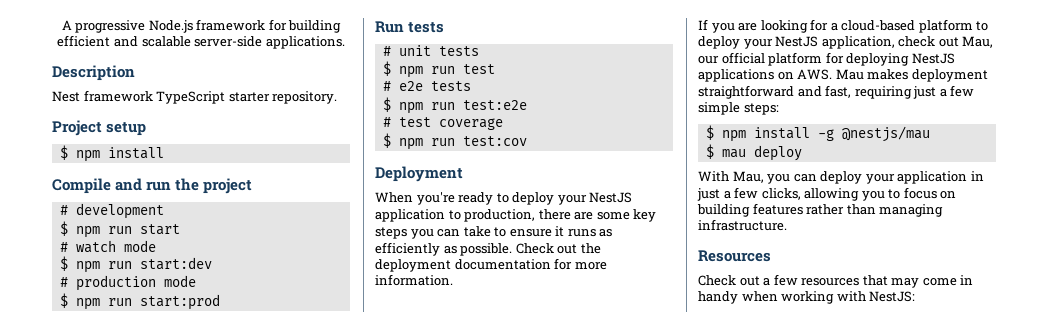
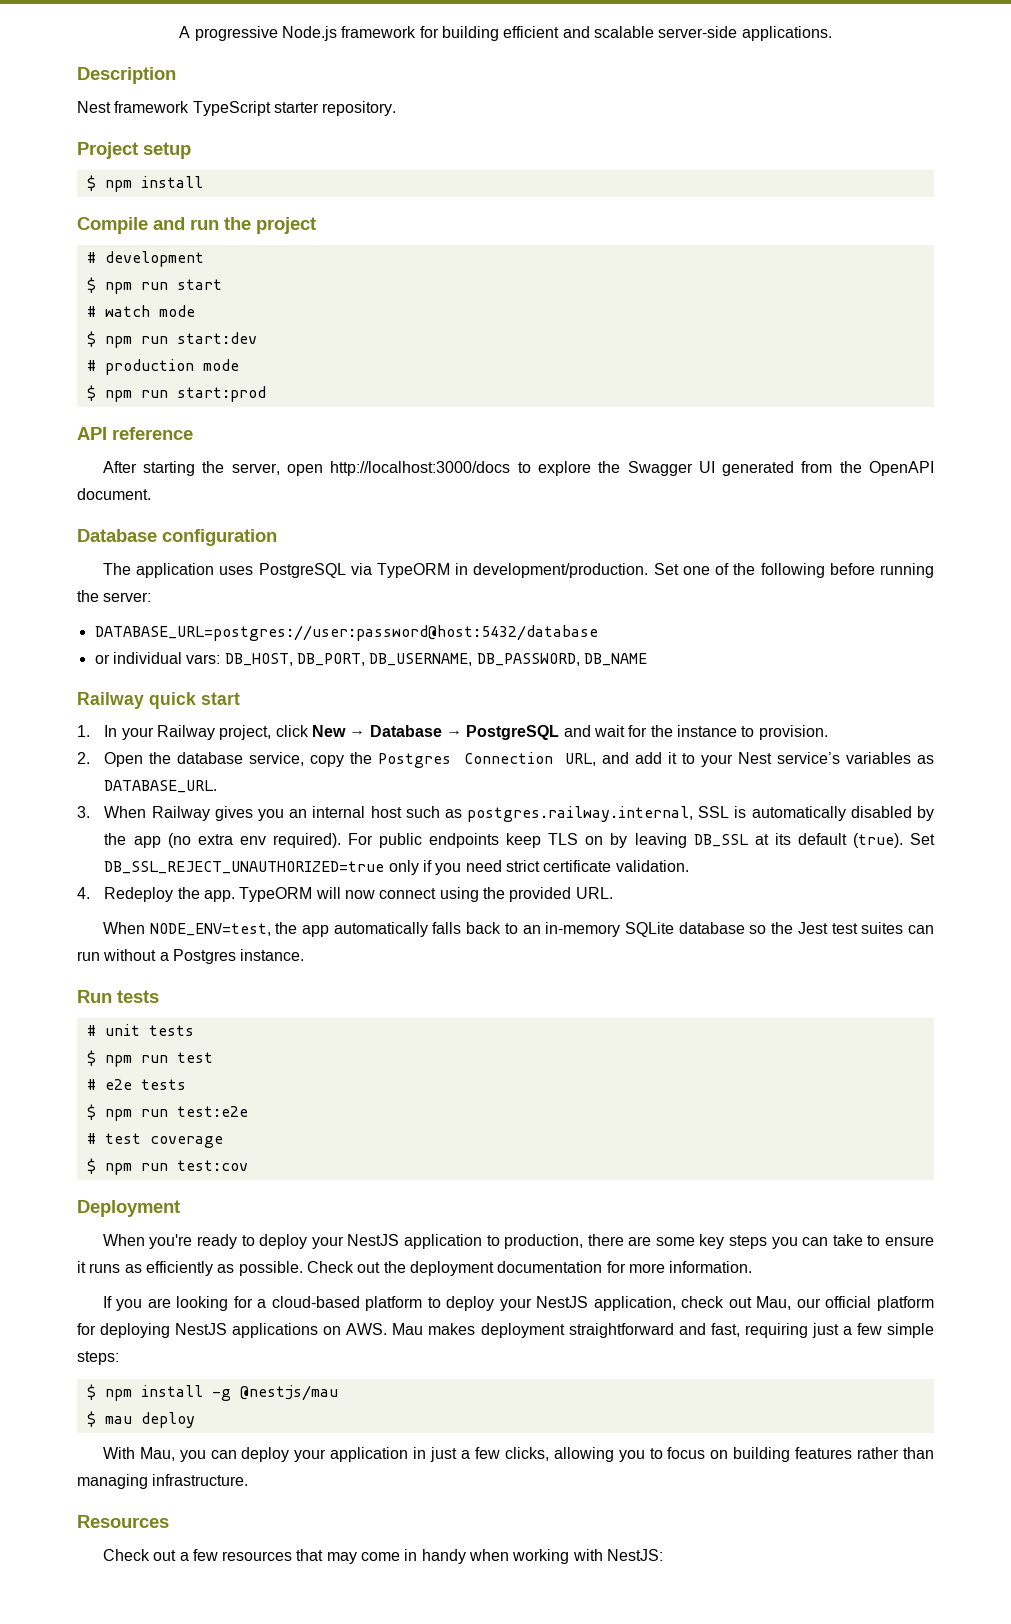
+ API reference
+ After starting the server, open http://localhost:3000/docs to explore the Swagger UI generated from the OpenAPI document.
+ Database configuration
+ The application uses PostgreSQL via TypeORM in development/production. Set one of the following before running the server:
+ DATABASE_URL=postgres://user:password@host:5432/database
+ or individual vars: DB_HOST, DB_PORT, DB_USERNAME, DB_PASSWORD, DB_NAME
+ Railway quick start
+ 1. In your Railway project, click New → Database → PostgreSQL and wait for the instance to provision.
+ 2. Open the database service, copy the Postgres Connection URL, and add it to your Nest service’s variables as DATABASE_URL.
+ 3. When Railway gives you an internal host such as postgres.railway.internal, SSL is automatically disabled by the app (no extra env required). For public endpoints keep TLS on by leaving DB_SSL at its default (true). Set DB_SSL_REJECT_UNAUTHORIZED=true only if you need strict certificate validation.
+ 4. Redeploy the app. TypeORM will now connect using the provided URL.
+ When NODE_ENV=test, the app automatically falls back to an in-memory SQLite database so the Jest test suites can run without a Postgres instance.

